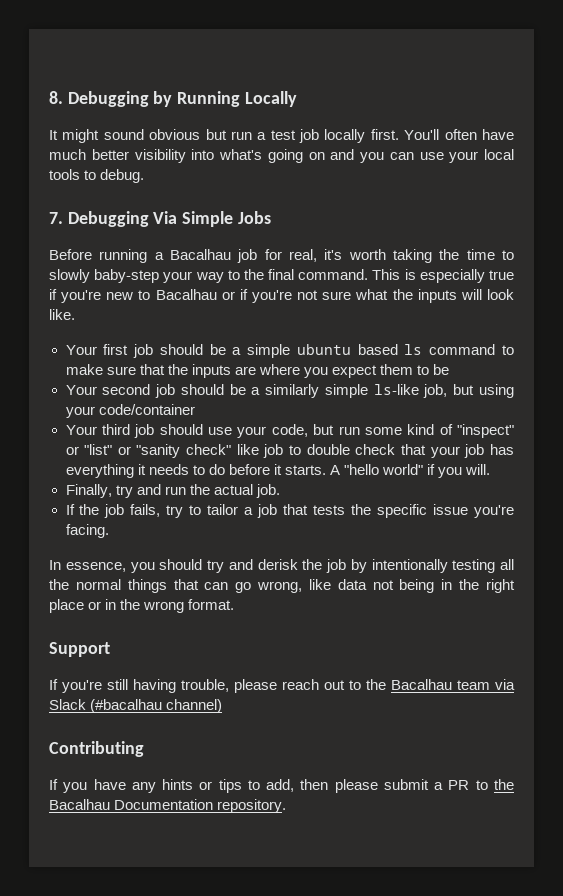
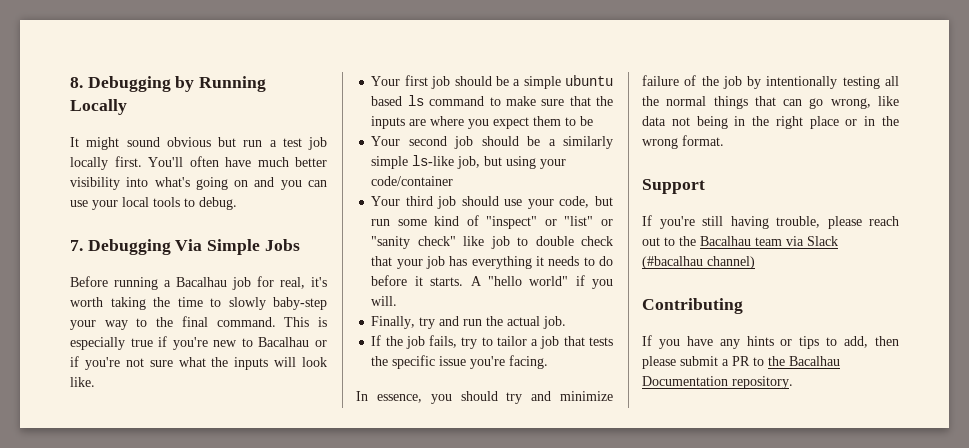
- In essence, you should try and derisk the job by intentionally testing all the normal things that can go wrong, like data not being in the right place or in the wrong format.
+ In essence, you should try and minimize failure of the job by intentionally testing all the normal things that can go wrong, like data not being in the right place or in the wrong format.

